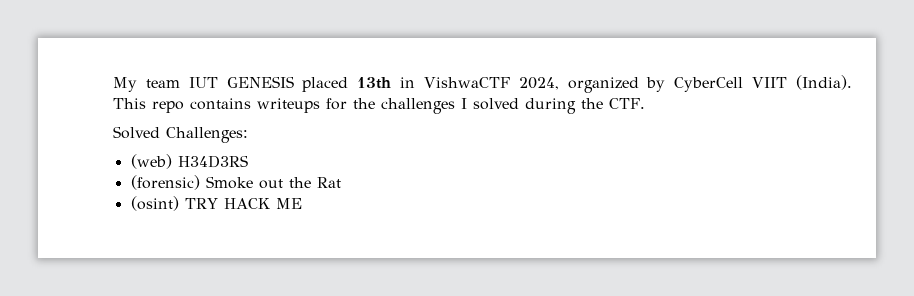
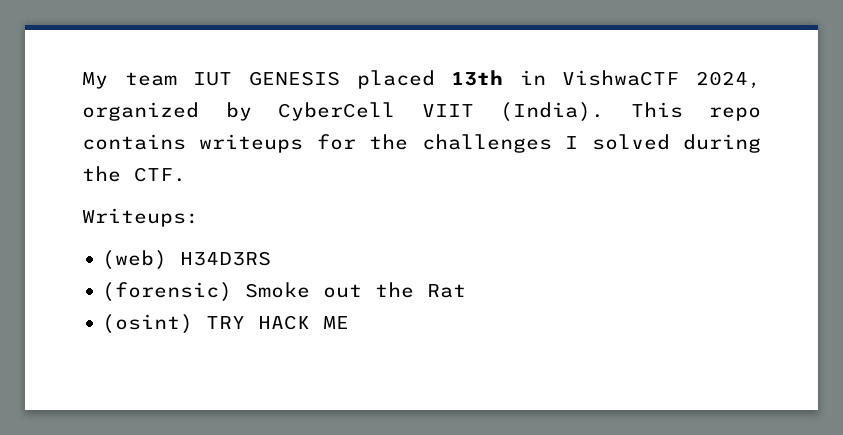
- Solved Challenges:
+ Writeups:

